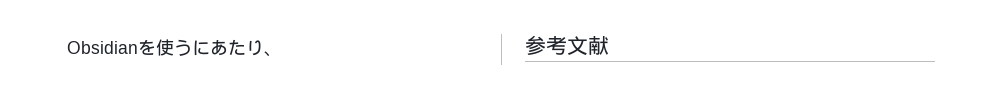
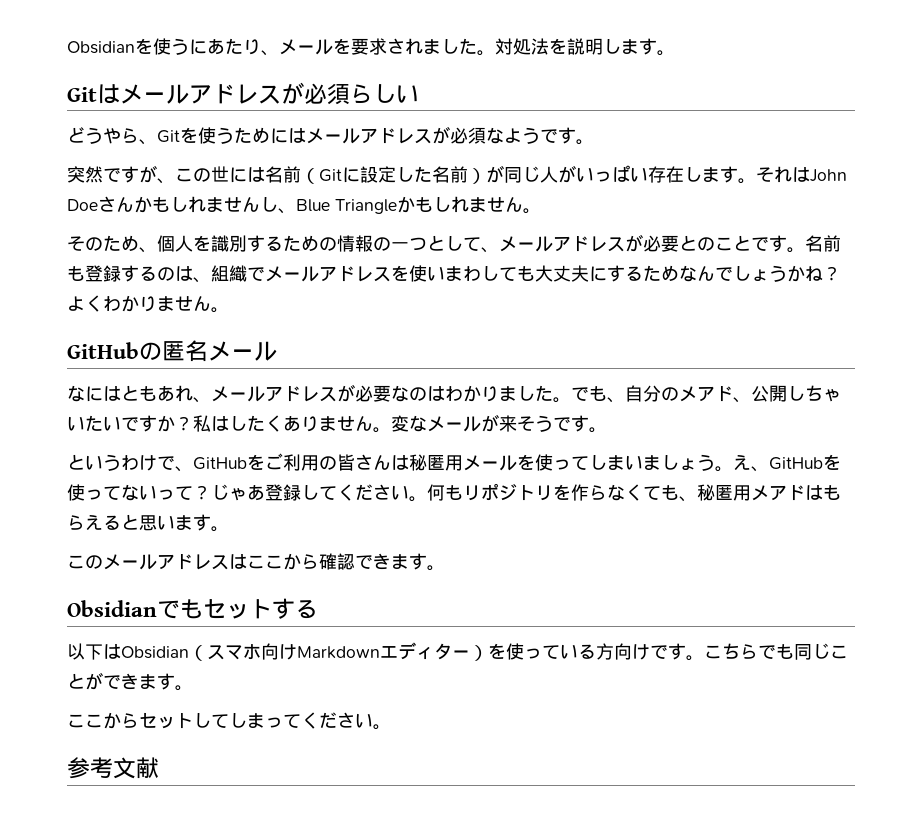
- Obsidianを使うにあたり、
+ Obsidianを使うにあたり、メールを要求されました。対処法を説明します。
+ Gitはメールアドレスが必須らしい
+ どうやら、Gitを使うためにはメールアドレスが必須なようです。
+ 突然ですが、この世には名前（Gitに設定した名前）が同じ人がいっぱい存在します。それはJohn Doeさんかもしれませんし、Blue Triangleかもしれません。
+ そのため、個人を識別するための情報の一つとして、メールアドレスが必要とのことです。名前も登録するのは、組織でメールアドレスを使いまわしても大丈夫にするためなんでしょうかね？よくわかりません。
+ GitHubの匿名メール
+ なにはともあれ、メールアドレスが必要なのはわかりました。でも、自分のメアド、公開しちゃいたいですか？私はしたくありません。変なメールが来そうです。
+ というわけで、GitHubをご利用の皆さんは秘匿用メールを使ってしまいましょう。え、GitHubを使ってないって？じゃあ登録してください。何もリポジトリを作らなくても、秘匿用メアドはもらえると思います。
+ このメールアドレスはここから確認できます。
+ Obsidianでもセットする
+ 以下はObsidian（スマホ向けMarkdownエディター）を使っている方向けです。こちらでも同じことができます。
+ ここからセットしてしまってください。

